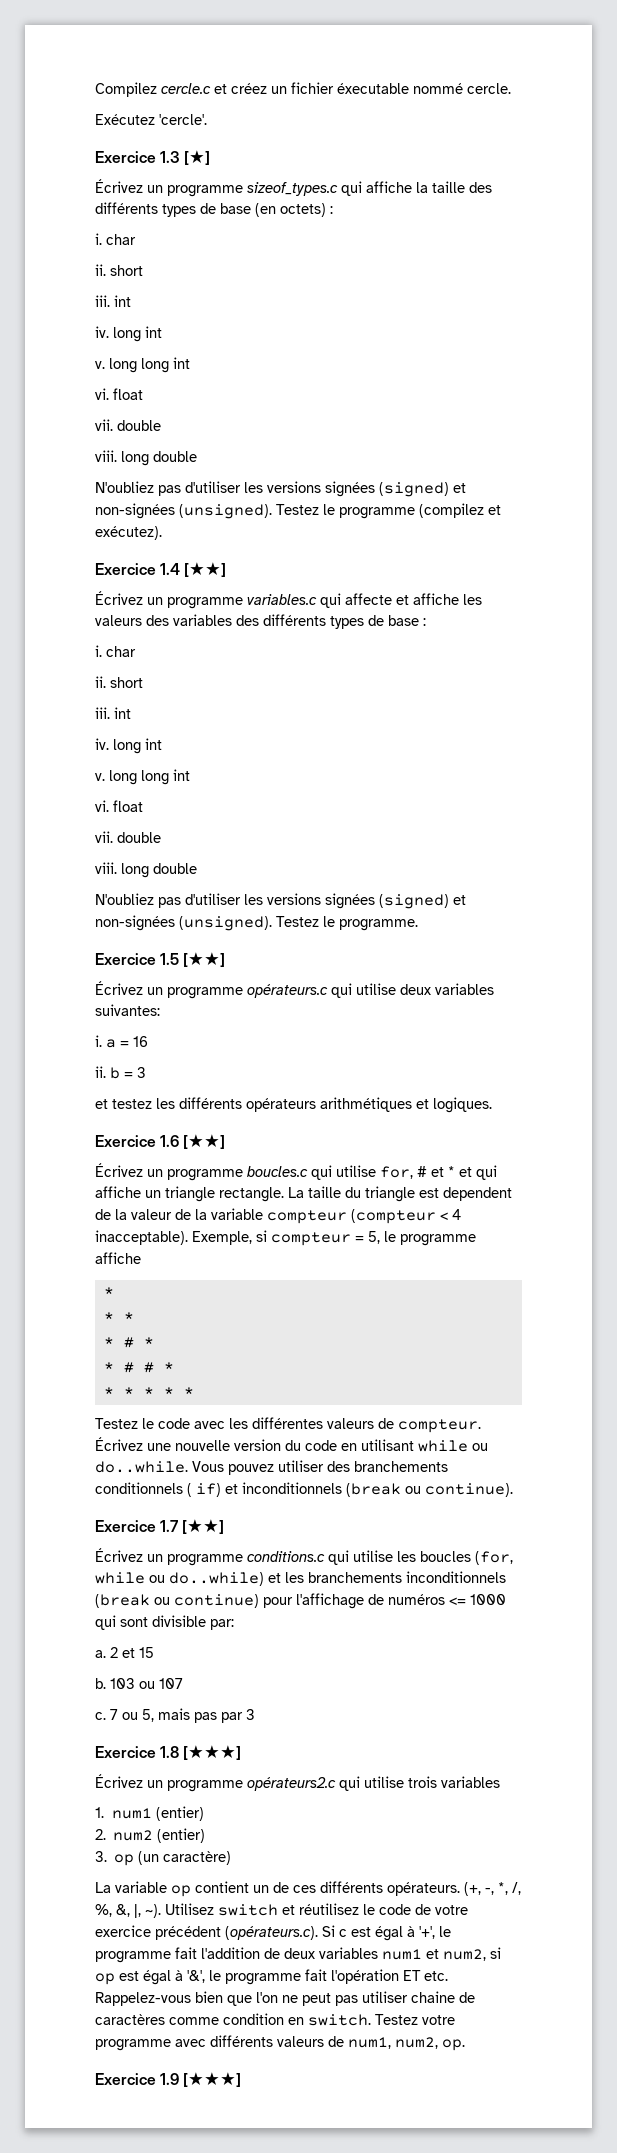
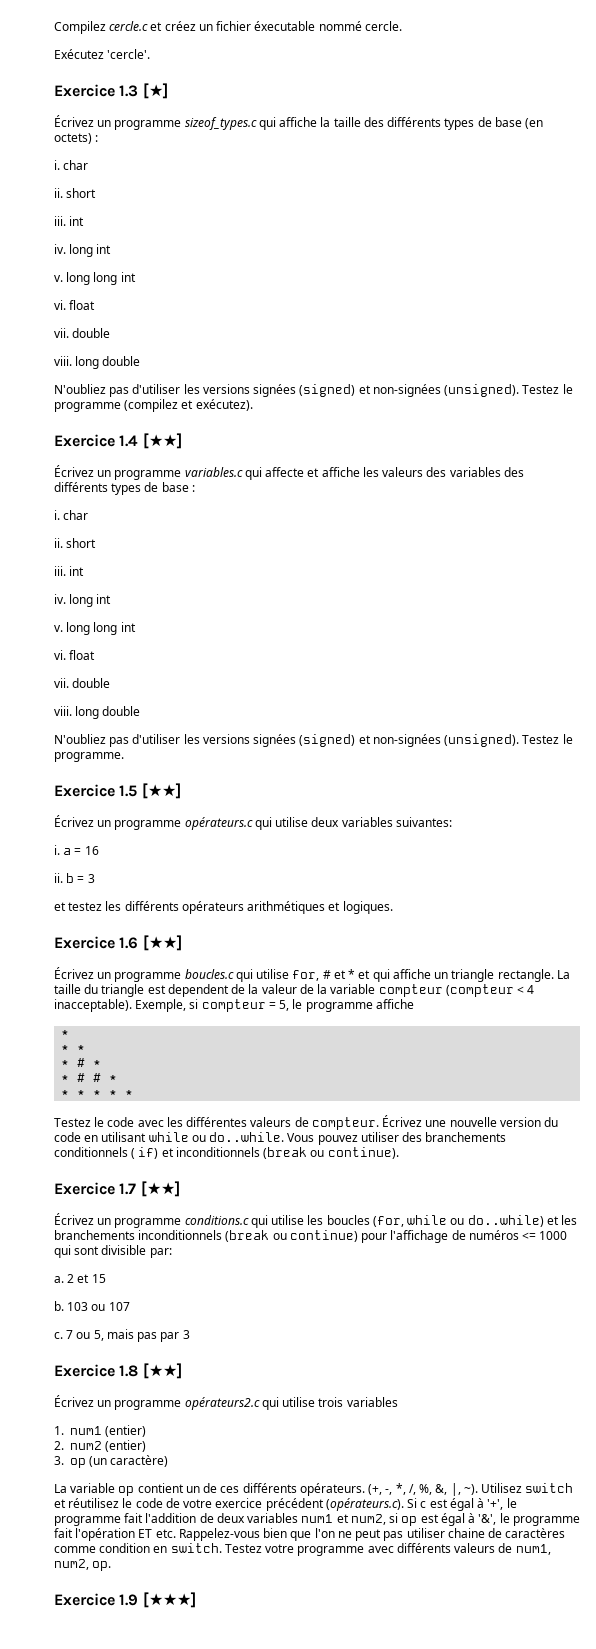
- Exercice 1.8 [★★★]
+ Exercice 1.8 [★★]

